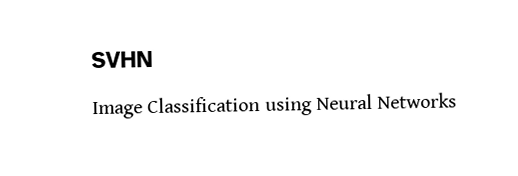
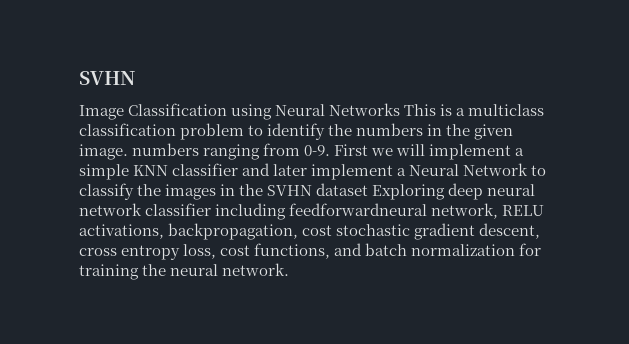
- Image Classification using Neural Networks
+ Image Classification using Neural Networks This is a multiclass classification problem to identify the numbers in the given image. numbers ranging from 0-9. First we will implement a simple KNN classifier and later implement a Neural Network to classify the images in the SVHN dataset Exploring deep neural network classifier including feedforwardneural network, RELU activations, backpropagation, cost stochastic gradient descent, cross entropy loss, cost functions, and batch normalization for training the neural network.

